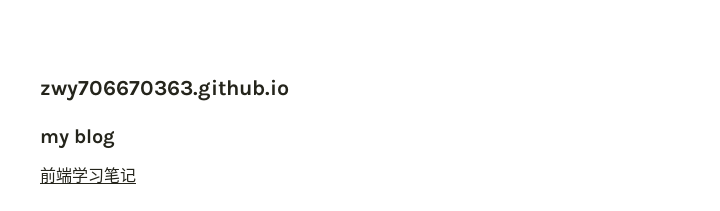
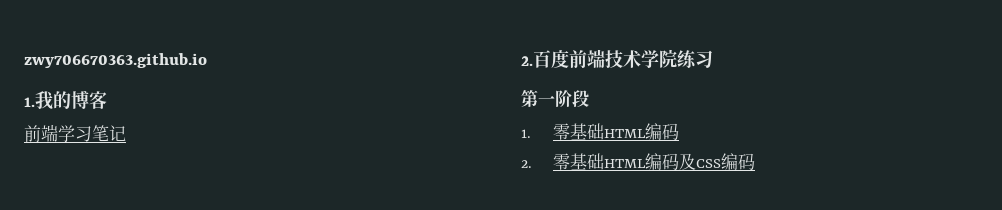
- my blog
+ 1.我的博客
+ 2.百度前端技术学院练习
+ 第一阶段
+ 1.零基础HTML编码
+ 2.零基础HTML编码及CSS编码

